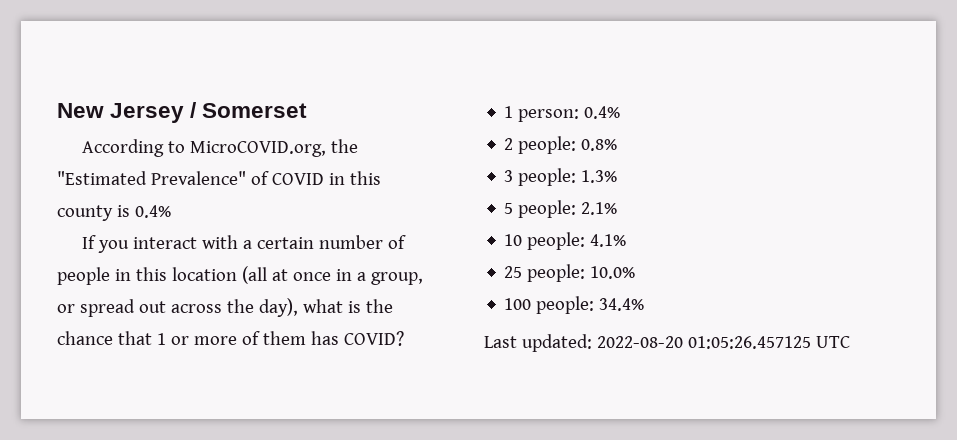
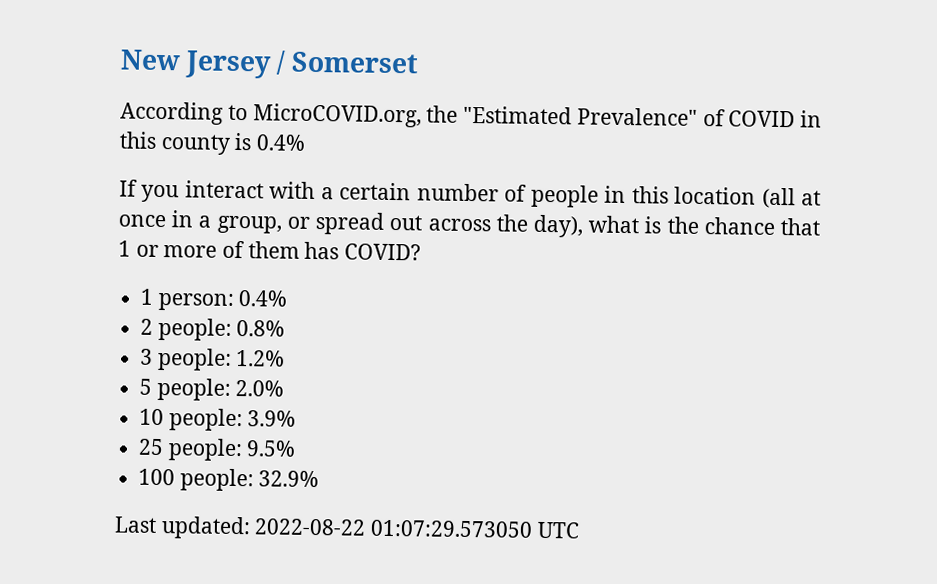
- 3 people: 1.3%
+ 3 people: 1.2%
- 5 people: 2.1%
+ 5 people: 2.0%
- 10 people: 4.1%
+ 10 people: 3.9%
- 25 people: 10.0%
+ 25 people: 9.5%
- 100 people: 34.4%
+ 100 people: 32.9%
- Last updated: 2022-08-20 01:05:26.457125 UTC
+ Last updated: 2022-08-22 01:07:29.573050 UTC

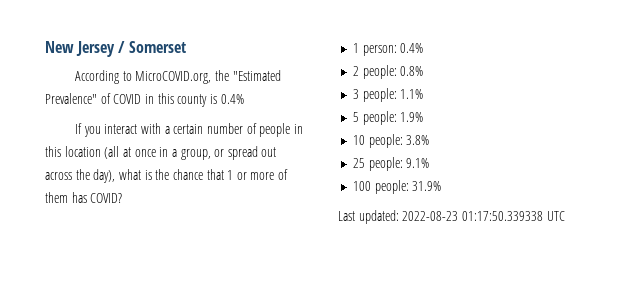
- 3 people: 1.2%
+ 3 people: 1.1%
- 5 people: 2.0%
+ 5 people: 1.9%
- 10 people: 3.9%
+ 10 people: 3.8%
- 25 people: 9.5%
+ 25 people: 9.1%
- 100 people: 32.9%
+ 100 people: 31.9%
- Last updated: 2022-08-22 01:07:29.573050 UTC
+ Last updated: 2022-08-23 01:17:50.339338 UTC

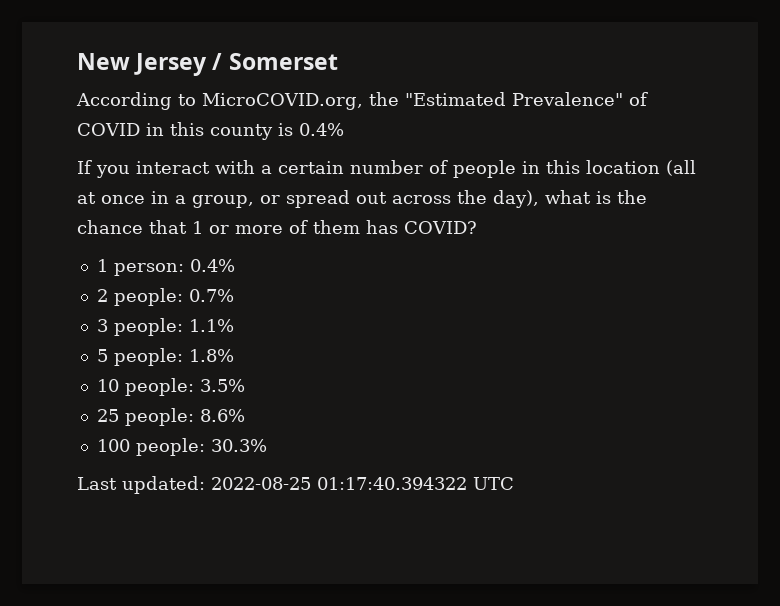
- 2 people: 0.8%
+ 2 people: 0.7%
- 5 people: 1.9%
+ 5 people: 1.8%
- 10 people: 3.8%
+ 10 people: 3.5%
- 25 people: 9.1%
+ 25 people: 8.6%
- 100 people: 31.9%
+ 100 people: 30.3%
- Last updated: 2022-08-23 01:17:50.339338 UTC
+ Last updated: 2022-08-25 01:17:40.394322 UTC

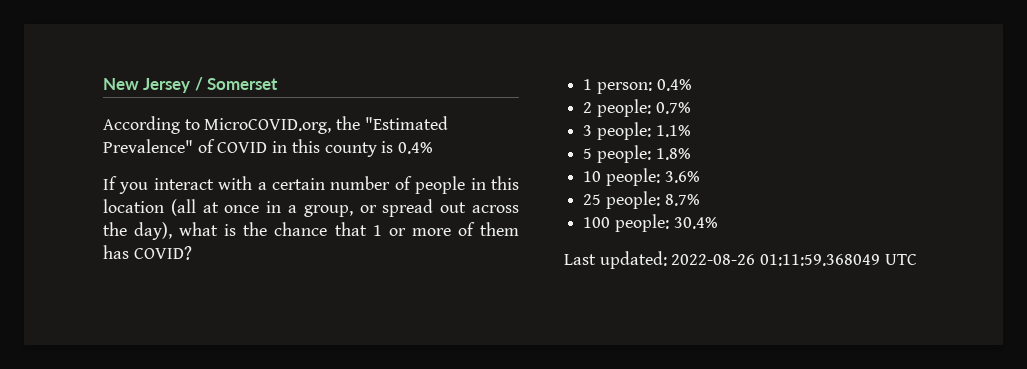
- 10 people: 3.5%
+ 10 people: 3.6%
- 25 people: 8.6%
+ 25 people: 8.7%
- 100 people: 30.3%
+ 100 people: 30.4%
- Last updated: 2022-08-25 01:17:40.394322 UTC
+ Last updated: 2022-08-26 01:11:59.368049 UTC

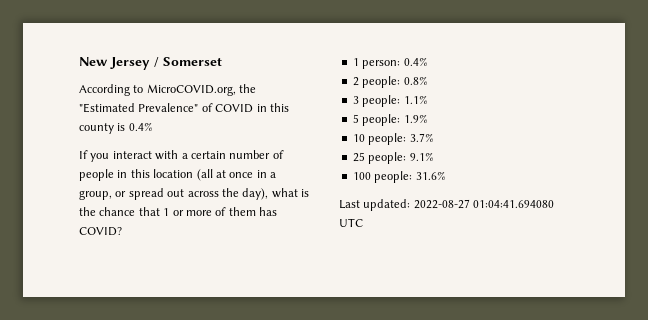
- 2 people: 0.7%
+ 2 people: 0.8%
- 5 people: 1.8%
+ 5 people: 1.9%
- 10 people: 3.6%
+ 10 people: 3.7%
- 25 people: 8.7%
+ 25 people: 9.1%
- 100 people: 30.4%
+ 100 people: 31.6%
- Last updated: 2022-08-26 01:11:59.368049 UTC
+ Last updated: 2022-08-27 01:04:41.694080 UTC

